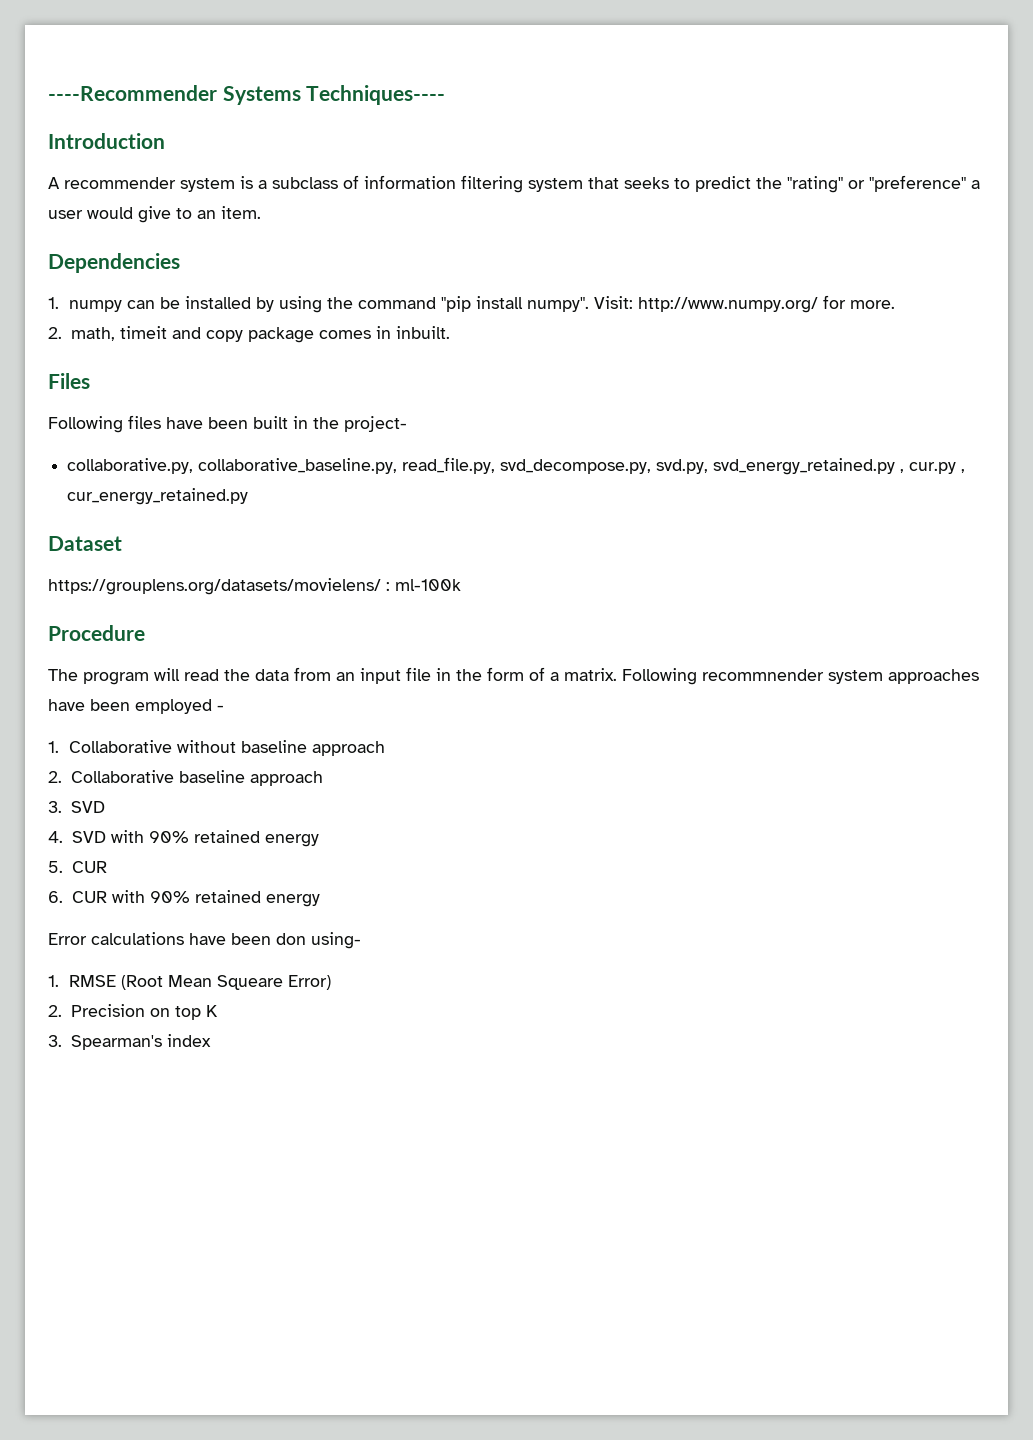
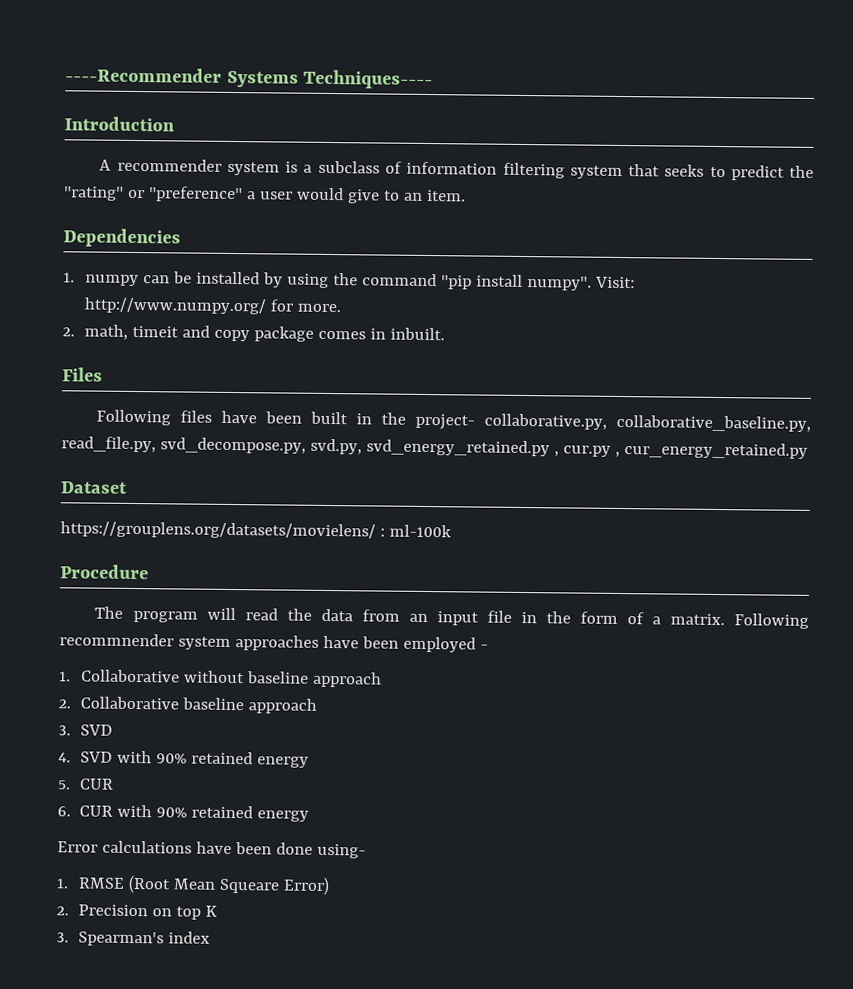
- Following files have been built in the project-
- collaborative.py, collaborative_baseline.py, read_file.py, svd_decompose.py, svd.py, svd_energy_retained.py , cur.py , cur_energy_retained.py
+ Following files have been built in the project- collaborative.py, collaborative_baseline.py, read_file.py, svd_decompose.py, svd.py, svd_energy_retained.py , cur.py , cur_energy_retained.py
- Error calculations have been don using-
+ Error calculations have been done using-

